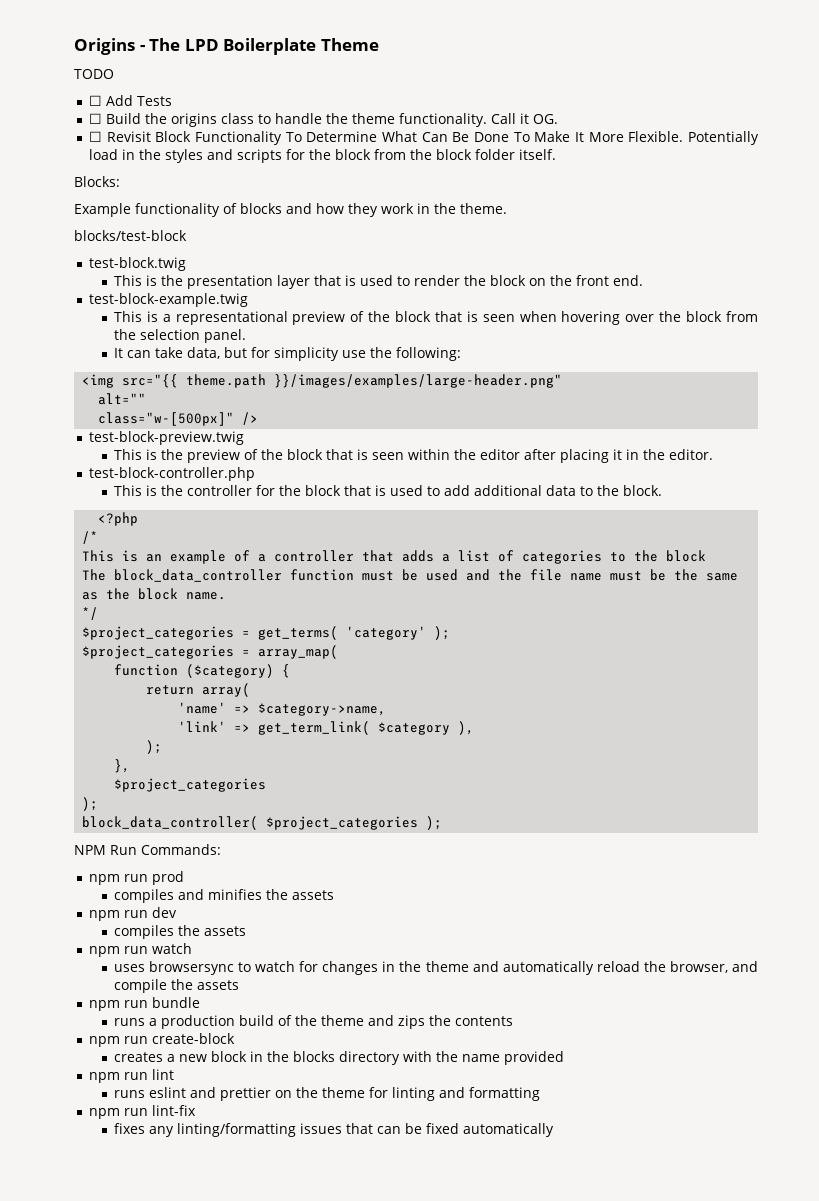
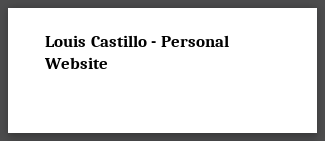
- Origins - The LPD Boilerplate Theme
- TODO
- ☐ Add Tests
- ☐ Build the origins class to handle the theme functionality. Call it OG.
- ☐ Revisit Block Functionality To Determine What Can Be Done To Make It More Flexible. Potentially load in the styles and scripts for the block from the block folder itself.
- Blocks:
- Example functionality of blocks and how they work in the theme.
- blocks/test-block
- test-block.twig
- This is the presentation layer that is used to render the block on the front end.
- test-block-example.twig
- This is a representational preview of the block that is seen when hovering over the block from the selection panel.
- It can take data, but for simplicity use the following:
- <img src="{{ theme.path }}/images/examples/large-header.png"
- alt=""
- class="w-[500px]" />
- test-block-preview.twig
- This is the preview of the block that is seen within the editor after placing it in the editor.
- test-block-controller.php
- This is the controller for the block that is used to add additional data to the block.
- <?php
- /*
- This is an example of a controller that adds a list of categories to the block
- The block_data_controller function must be used and the file name must be the same as the block name.
- */
- $project_categories = get_terms( 'category' );
- $project_categories = array_map(
- function ($category) {
- return array(
- 'name' => $category->name,
- 'link' => get_term_link( $category ),
- );
- },
- $project_categories
- );
- block_data_controller( $project_categories );
- NPM Run Commands:
- npm run prod
- compiles and minifies the assets
- npm run dev
- compiles the assets
- npm run watch
- uses browsersync to watch for changes in the theme and automatically reload the browser, and compile the assets
- npm run bundle
- runs a production build of the theme and zips the contents
- npm run create-block
- creates a new block in the blocks directory with the name provided
- npm run lint
- runs eslint and prettier on the theme for linting and formatting
- npm run lint-fix
- fixes any linting/formatting issues that can be fixed automatically
+ Louis Castillo - Personal Website

